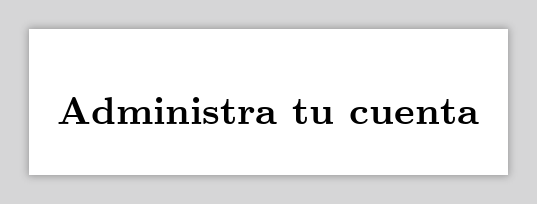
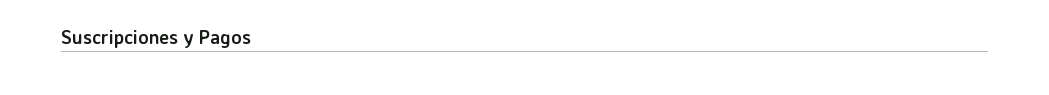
- Administra tu cuenta
+ Suscripciones y Pagos

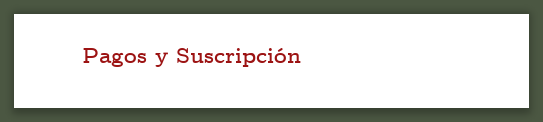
- Suscripciones y Pagos
+ Pagos y Suscripción

